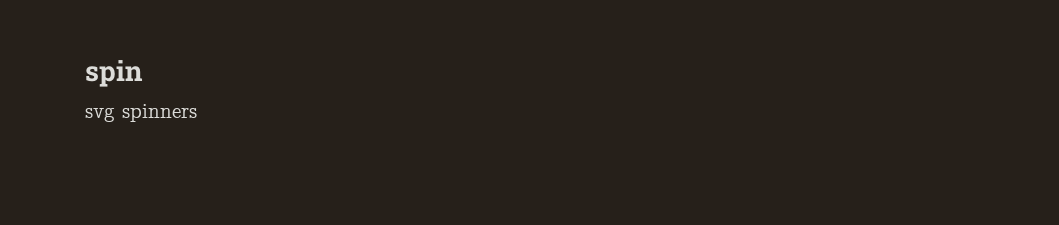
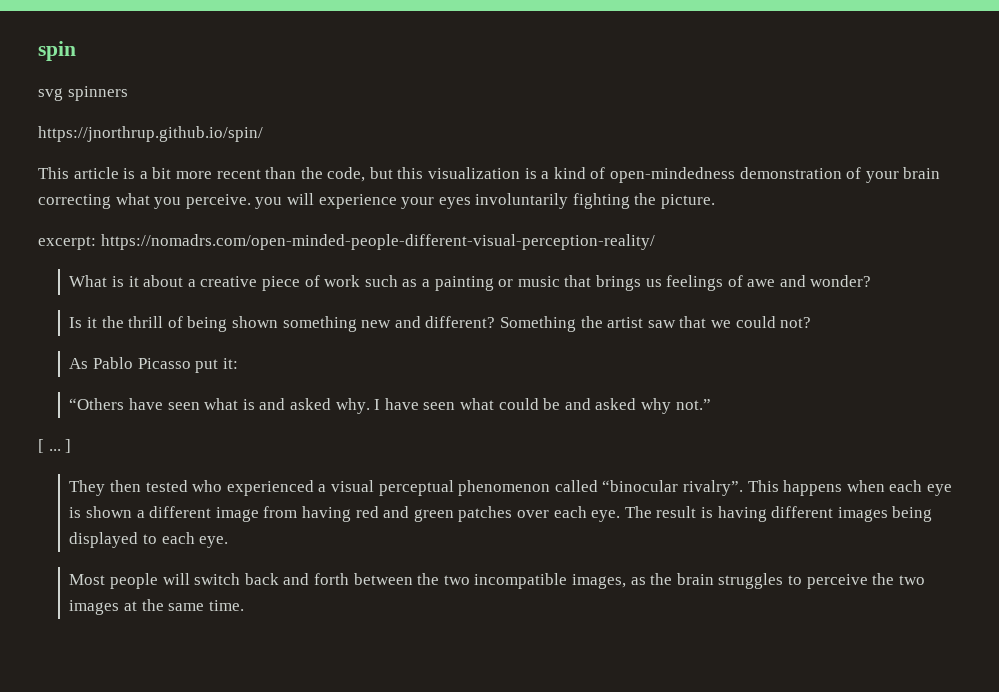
+ https://jnorthrup.github.io/spin/
+ This article is a bit more recent than the code, but this visualization is a kind of open-mindedness demonstration of your brain correcting what you perceive. you will experience your eyes involuntarily fighting the picture.
+ excerpt: https://nomadrs.com/open-minded-people-different-visual-perception-reality/
+ What is it about a creative piece of work such as a painting or music that brings us feelings of awe and wonder?
+ Is it the thrill of being shown something new and different? Something the artist saw that we could not?
+ As Pablo Picasso put it:
+ “Others have seen what is and asked why. I have seen what could be and asked why not.”
+ [ ... ]
+ They then tested who experienced a visual perceptual phenomenon called “binocular rivalry”. This happens when each eye is shown a different image from having red and green patches over each eye. The result is having different images being displayed to each eye.
+ Most people will switch back and forth between the two incompatible images, as the brain struggles to perceive the two images at the same time.

